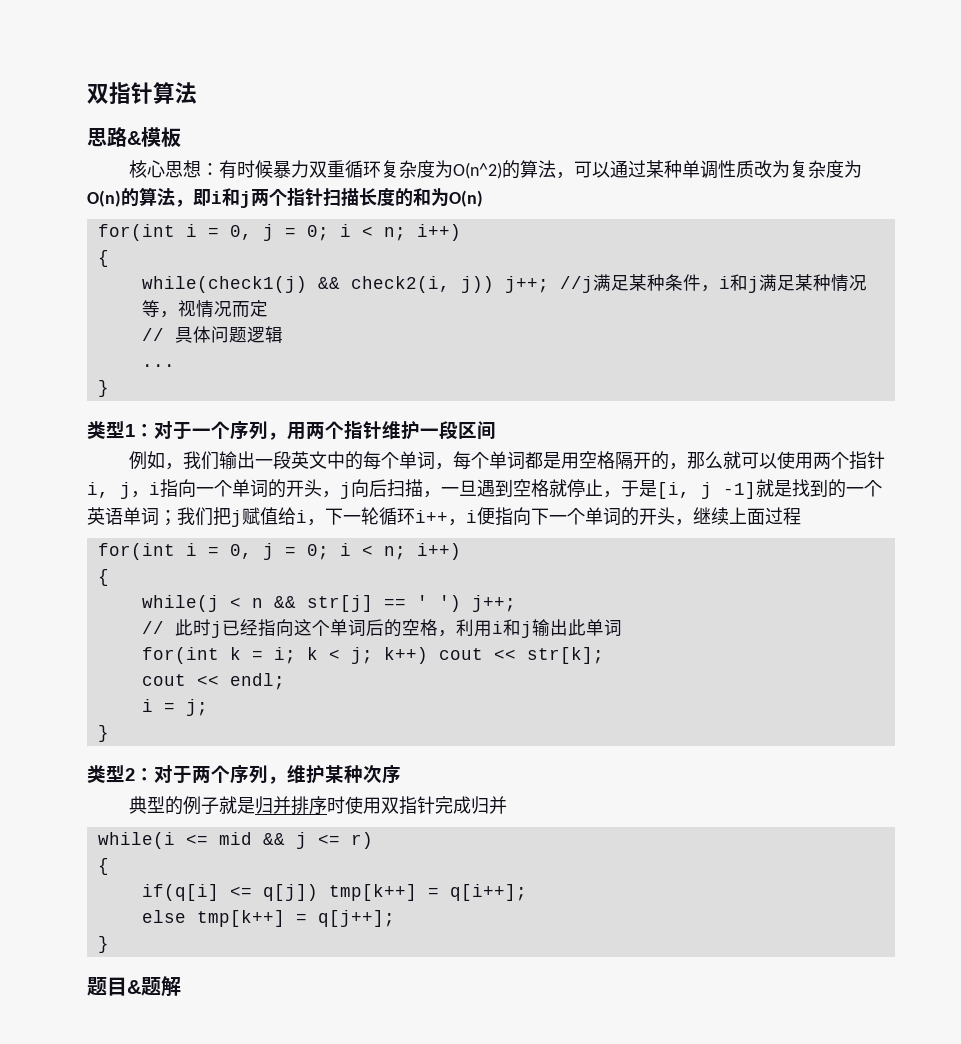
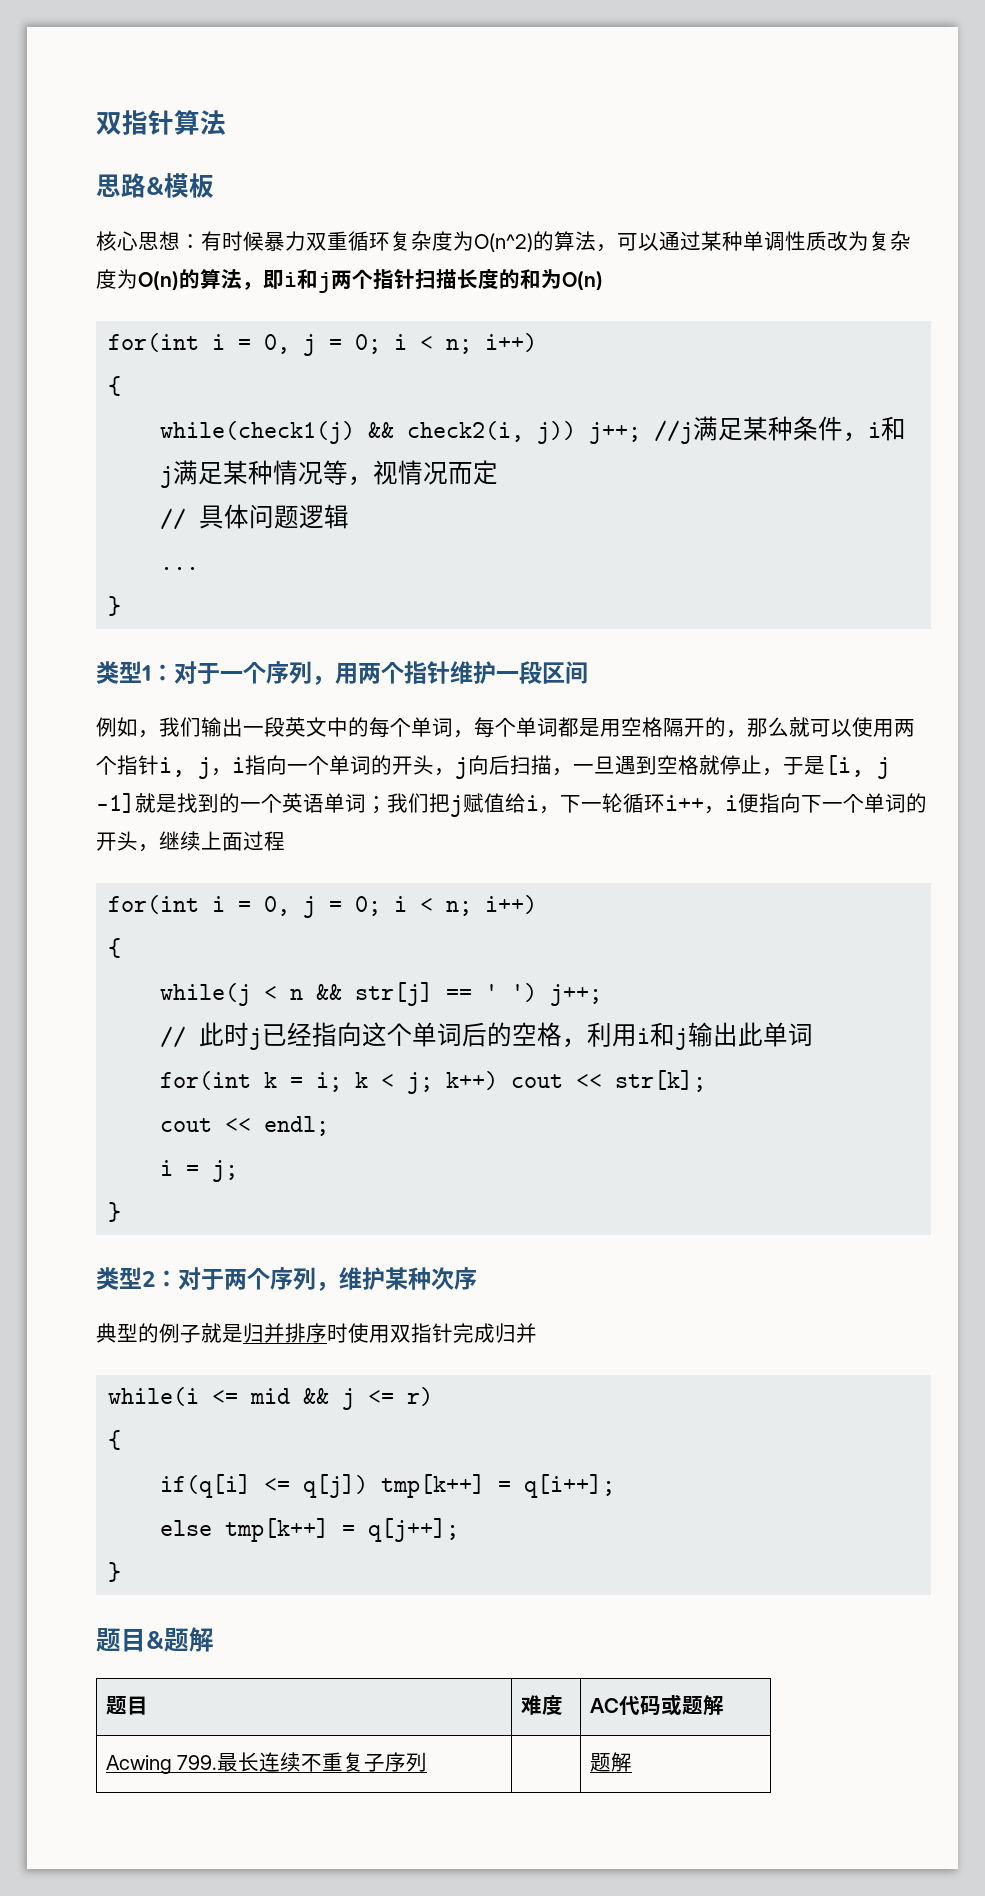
+ 题目 | 难度 | AC代码或题解
+ Acwing 799.最长连续不重复子序列 | | 题解

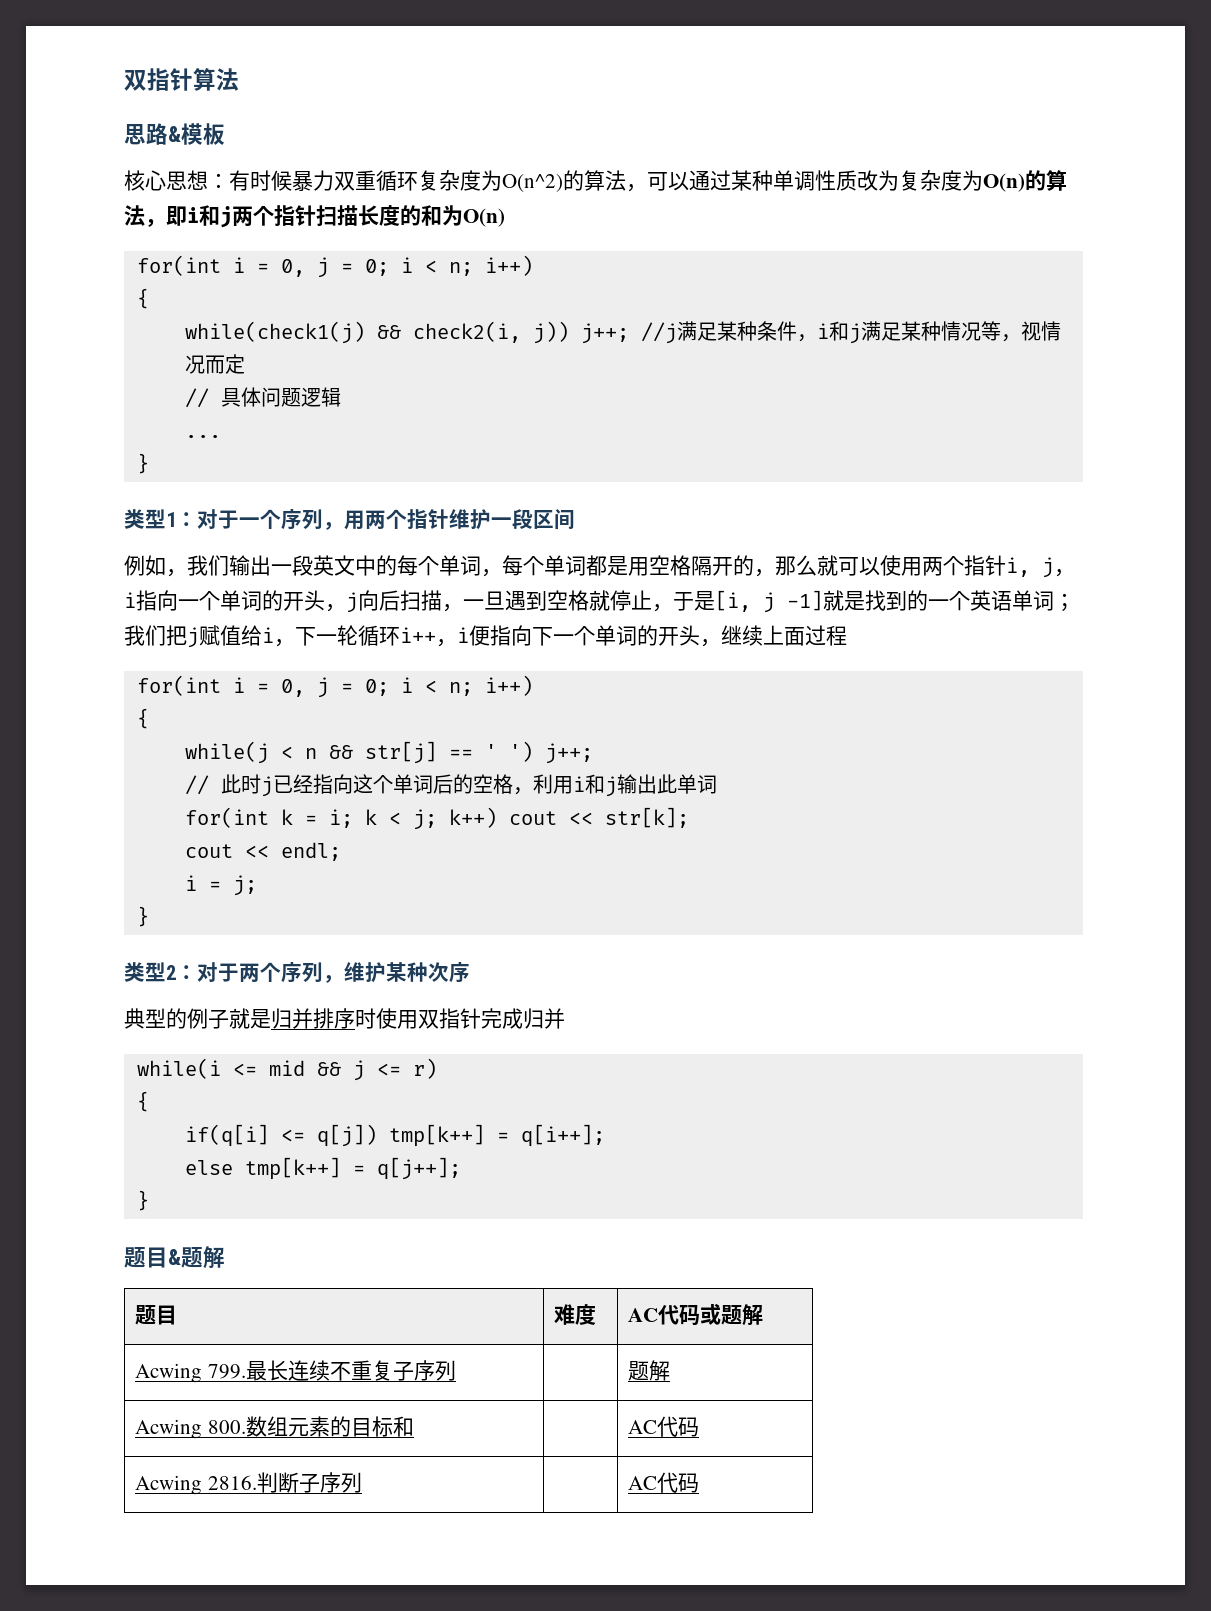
+ Acwing 800.数组元素的目标和 | | AC代码
+ Acwing 2816.判断子序列 | | AC代码

